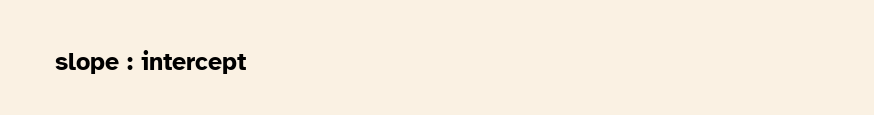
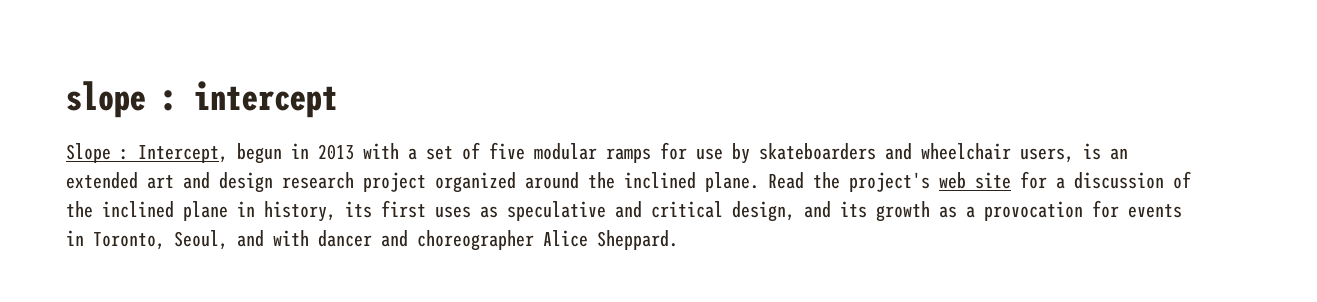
+ Slope : Intercept, begun in 2013 with a set of five modular ramps for use by skateboarders and wheelchair users, is an extended art and design research project organized around the inclined plane. Read the project's web site for a discussion of the inclined plane in history, its first uses as speculative and critical design, and its growth as a provocation for events in Toronto, Seoul, and with dancer and choreographer Alice Sheppard.

